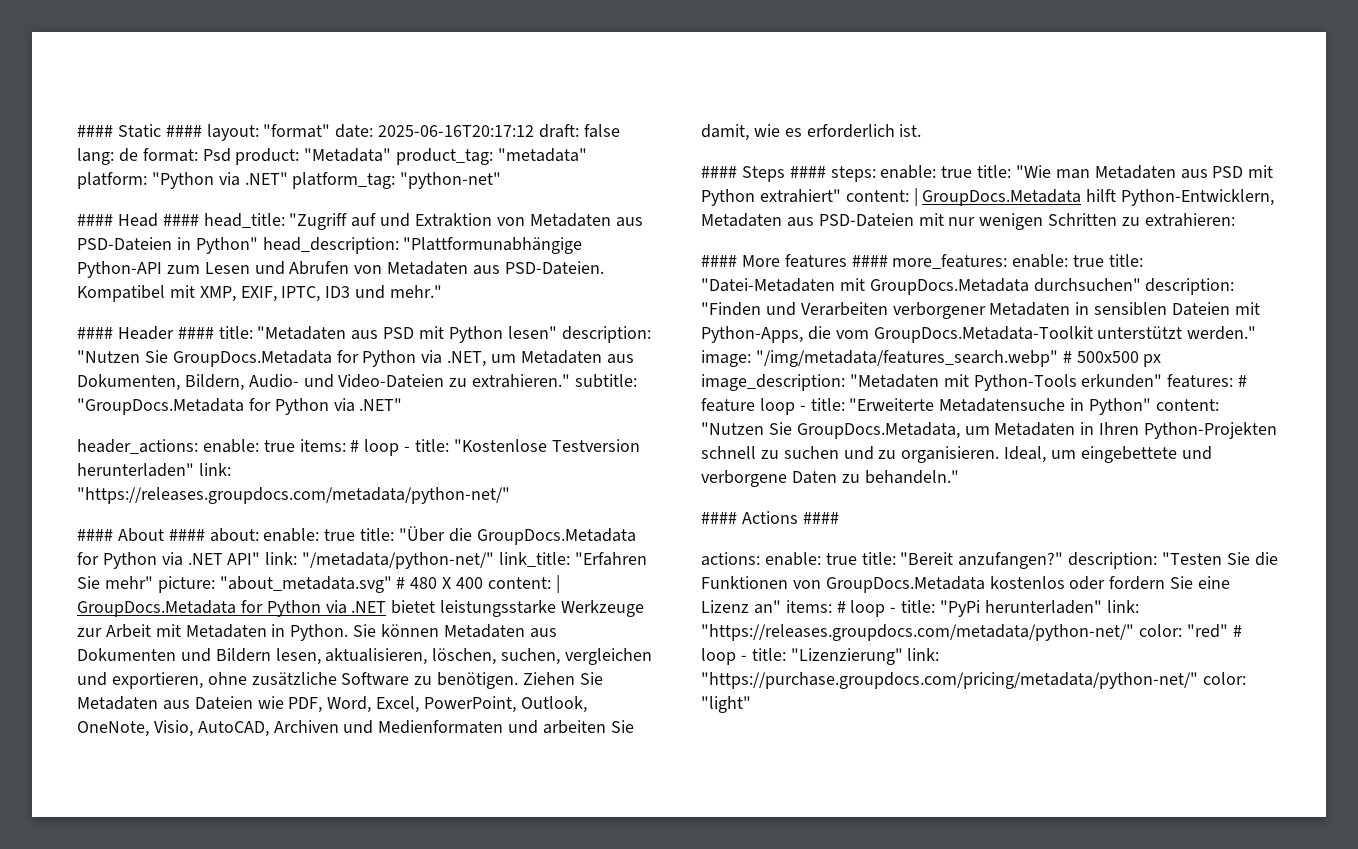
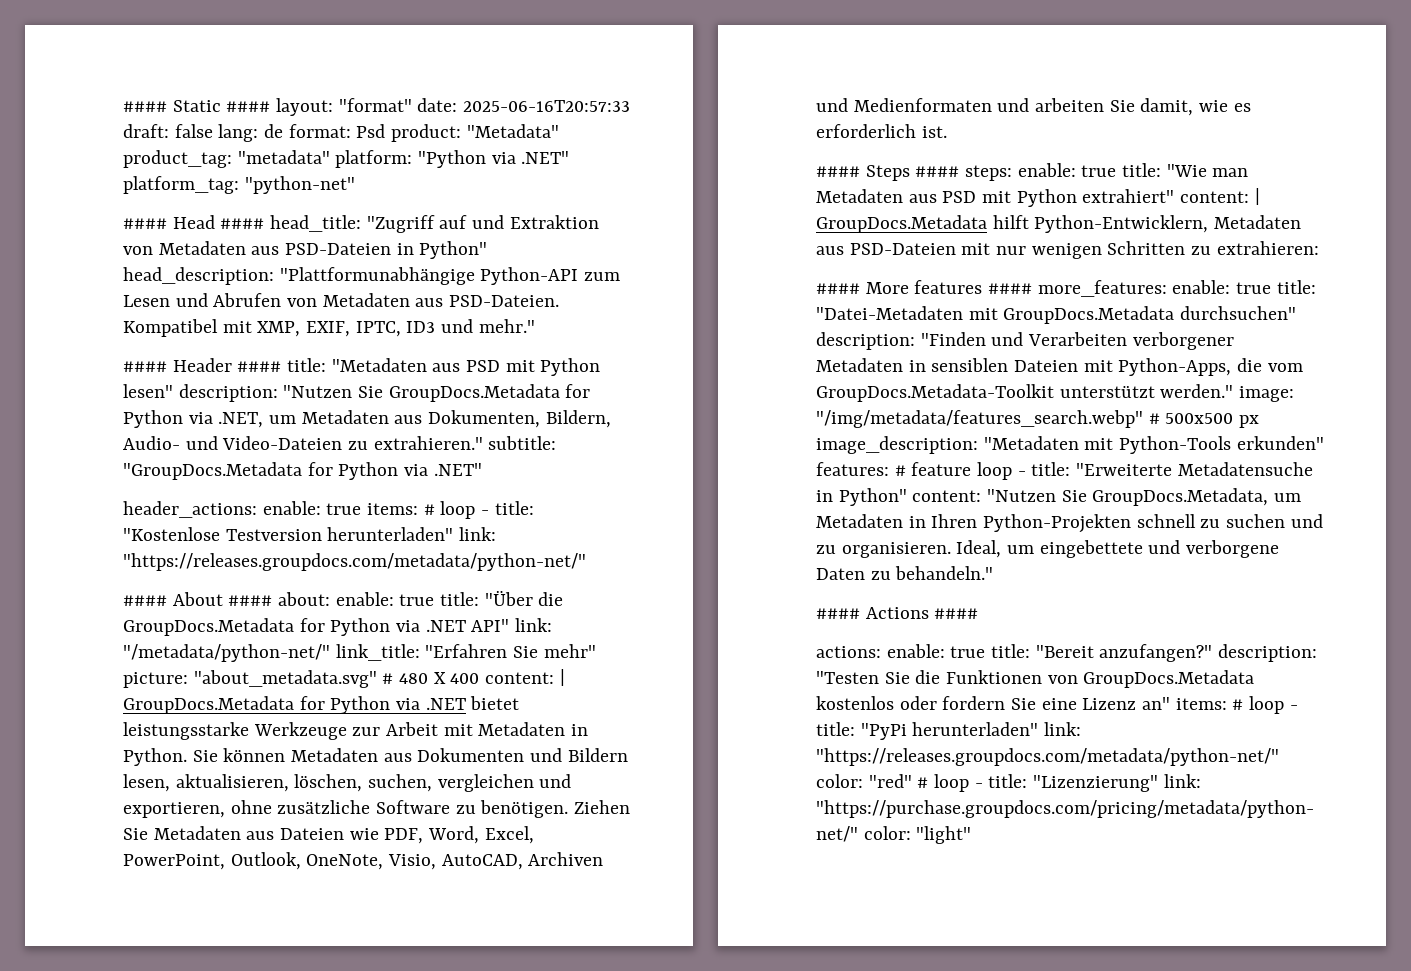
- #### Static #### layout: "format" date: 2025-06-16T20:17:12 draft: false lang: de format: Psd product: "Metadata" product_tag: "metadata" platform: "Python via .NET" platform_tag: "python-net"
+ #### Static #### layout: "format" date: 2025-06-16T20:57:33 draft: false lang: de format: Psd product: "Metadata" product_tag: "metadata" platform: "Python via .NET" platform_tag: "python-net"

